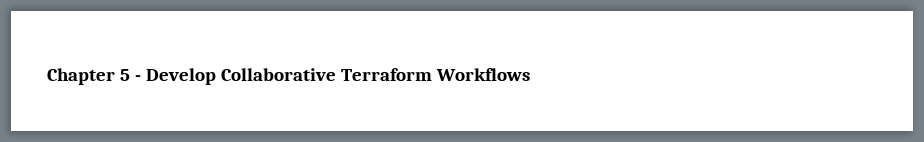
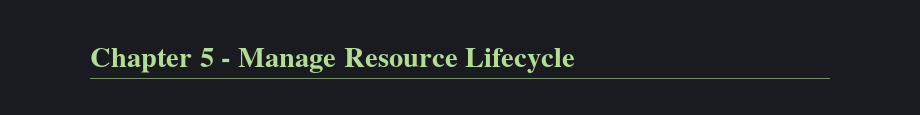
- Chapter 5 - Develop Collaborative Terraform Workflows
+ Chapter 5 - Manage Resource Lifecycle

